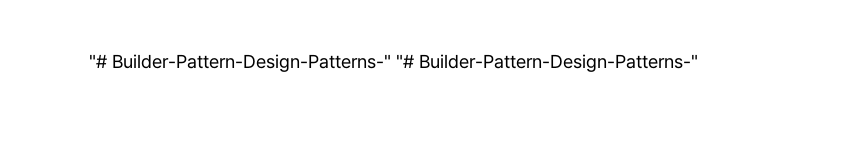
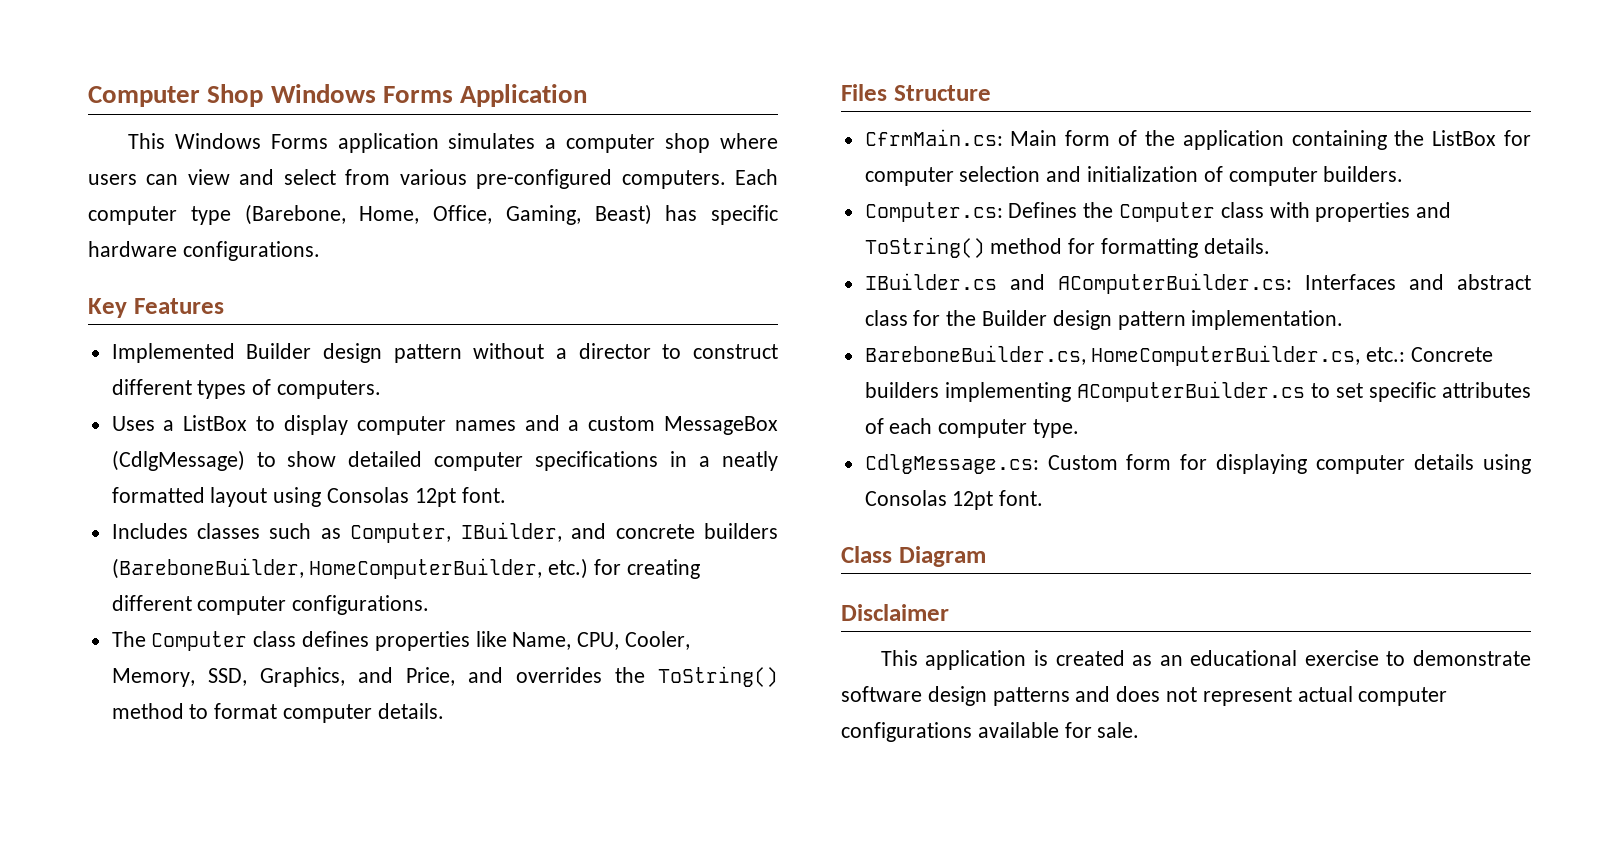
- "# Builder-Pattern-Design-Patterns-" "# Builder-Pattern-Design-Patterns-"
+ Computer Shop Windows Forms Application
+ This Windows Forms application simulates a computer shop where users can view and select from various pre-configured computers. Each computer type (Barebone, Home, Office, Gaming, Beast) has specific hardware configurations.
+ Key Features
+ Implemented Builder design pattern without a director to construct different types of computers.
+ Uses a ListBox to display computer names and a custom MessageBox (CdlgMessage) to show detailed computer specifications in a neatly formatted layout using Consolas 12pt font.
+ Includes classes such as Computer, IBuilder, and concrete builders (BareboneBuilder, HomeComputerBuilder, etc.) for creating different computer configurations.
+ The Computer class defines properties like Name, CPU, Cooler, Memory, SSD, Graphics, and Price, and overrides the ToString() method to format computer details.
+ Files Structure
+ CfrmMain.cs: Main form of the application containing the ListBox for computer selection and initialization of computer builders.
+ Computer.cs: Defines the Computer class with properties and ToString() method for formatting details.
+ IBuilder.cs and AComputerBuilder.cs: Interfaces and abstract class for the Builder design pattern implementation.
+ BareboneBuilder.cs, HomeComputerBuilder.cs, etc.: Concrete builders implementing AComputerBuilder.cs to set specific attributes of each computer type.
+ CdlgMessage.cs: Custom form for displaying computer details using Consolas 12pt font.
+ Class Diagram
+ Disclaimer
+ This application is created as an educational exercise to demonstrate software design patterns and does not represent actual computer configurations available for sale.

